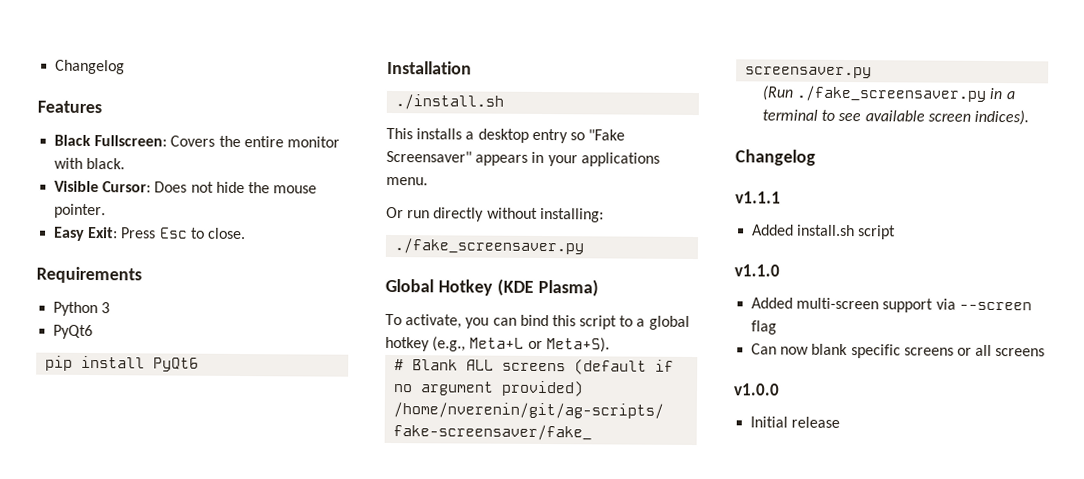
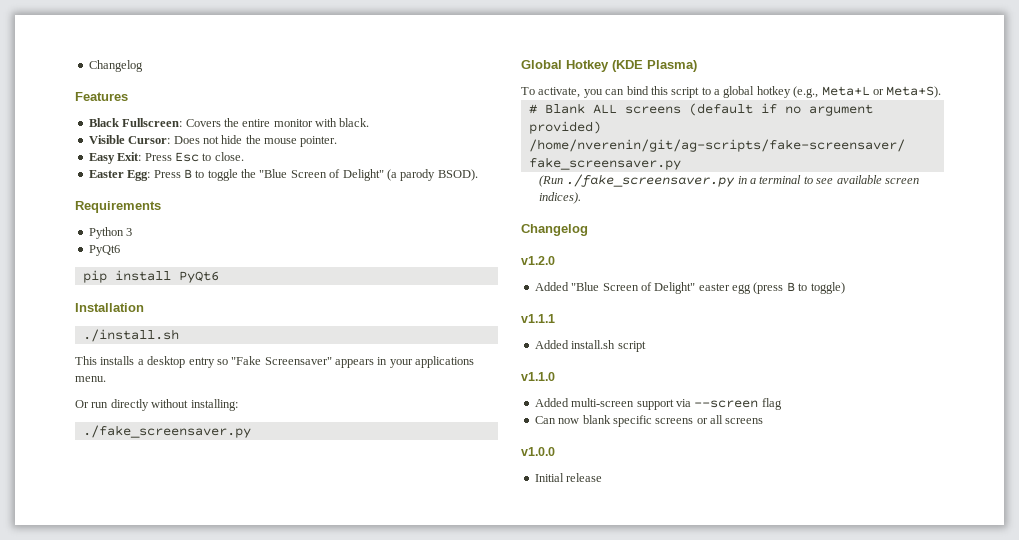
+ Easter Egg: Press B to toggle the "Blue Screen of Delight" (a parody BSOD).
+ v1.2.0
+ Added "Blue Screen of Delight" easter egg (press B to toggle)

